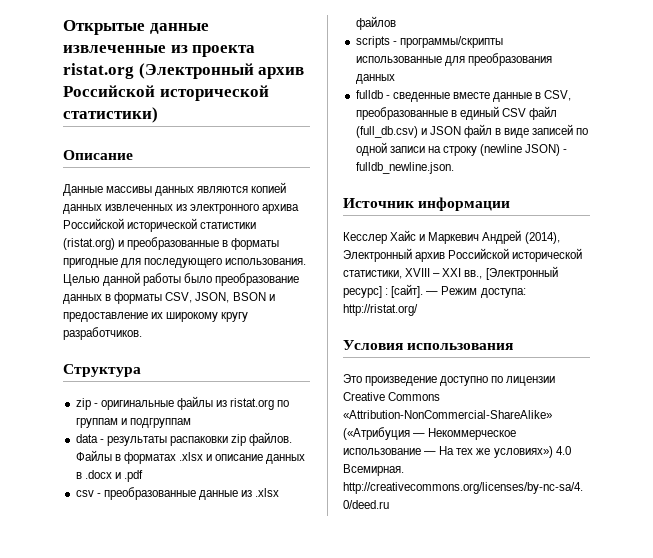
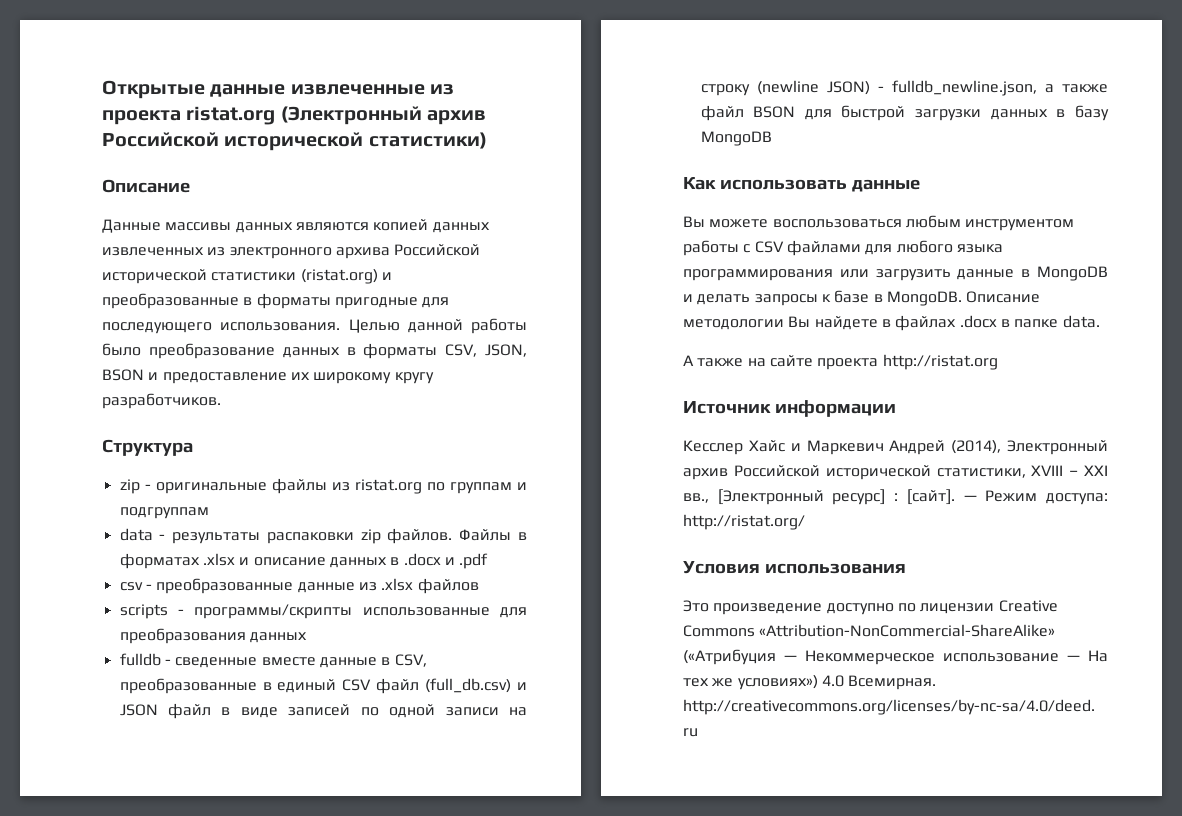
- fulldb - сведенные вместе данные в CSV, преобразованные в единый CSV файл (full_db.csv) и JSON файл в виде записей по одной записи на строку (newline JSON) - fulldb_newline.json.
+ fulldb - сведенные вместе данные в CSV, преобразованные в единый CSV файл (full_db.csv) и JSON файл в виде записей по одной записи на строку (newline JSON) - fulldb_newline.json, а также файл BSON для быстрой загрузки данных в базу MongoDB
+ Как использовать данные
+ Вы можете воспользоваться любым инструментом работы с CSV файлами для любого языка программирования или загрузить данные в MongoDB и делать запросы к базе в MongoDB. Описание методологии Вы найдете в файлах .docx в папке data.
+ А также на сайте проекта http://ristat.org

